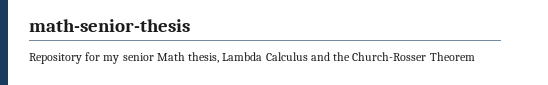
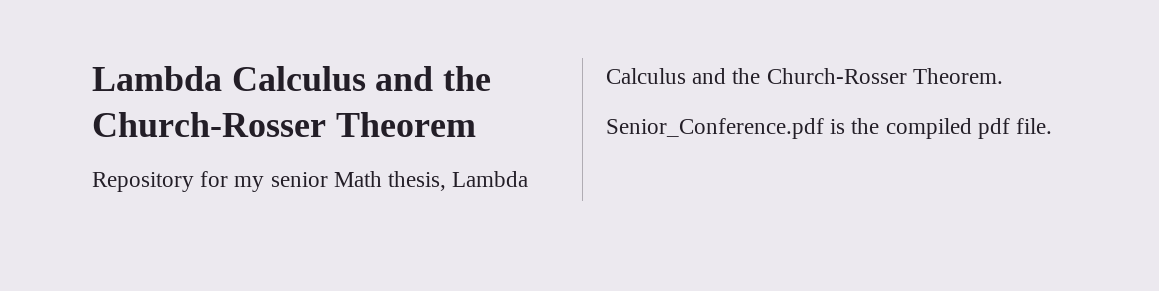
- math-senior-thesis
+ Lambda Calculus and the Church-Rosser Theorem
- Repository for my senior Math thesis, Lambda Calculus and the Church-Rosser Theorem
+ Repository for my senior Math thesis, Lambda Calculus and the Church-Rosser Theorem.
+ Senior_Conference.pdf is the compiled pdf file.

